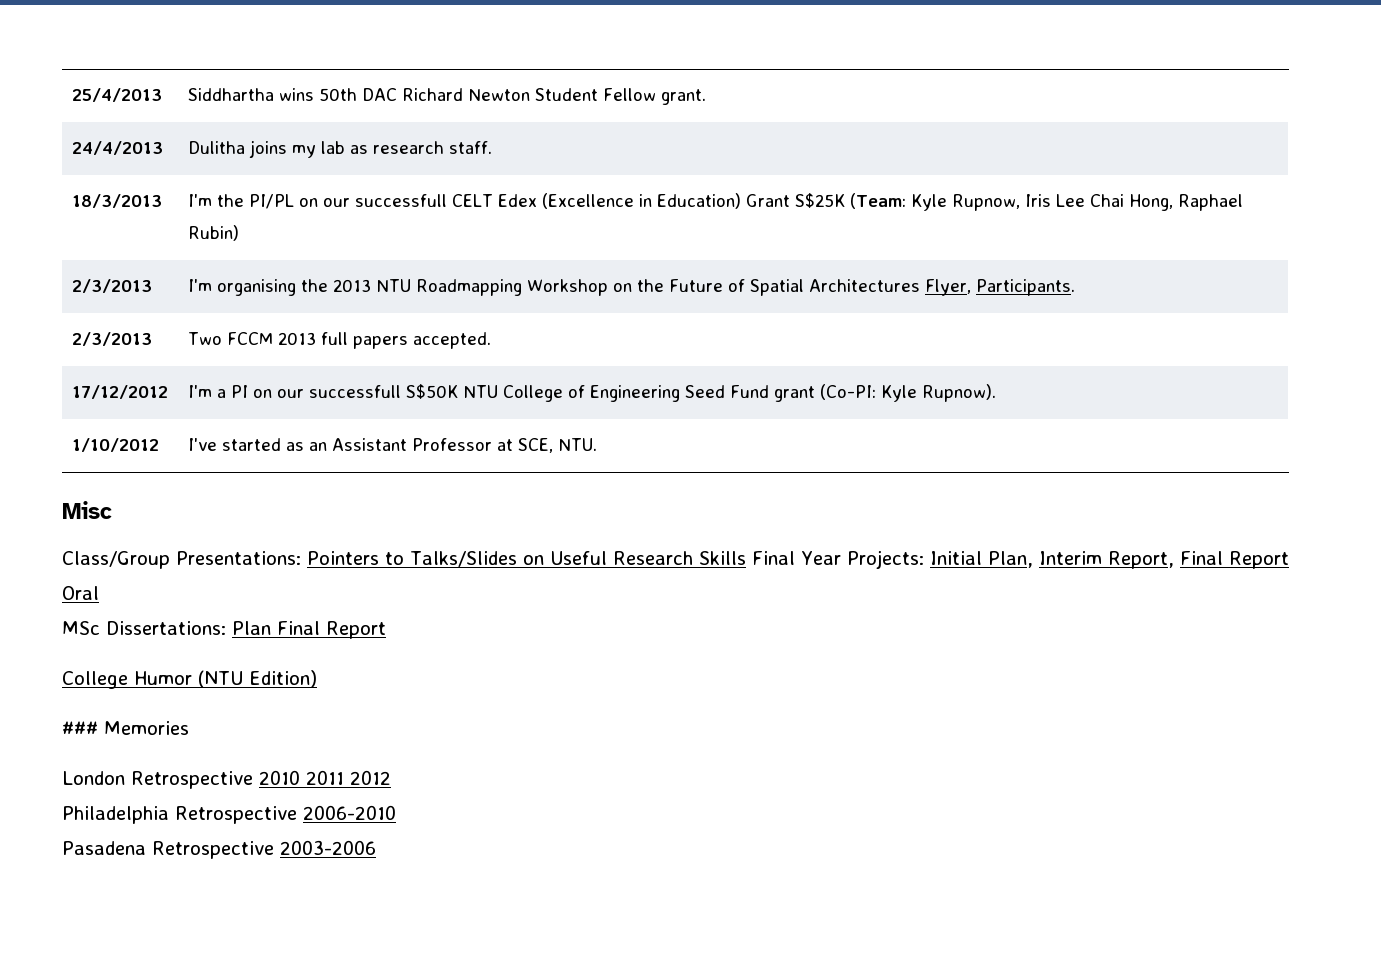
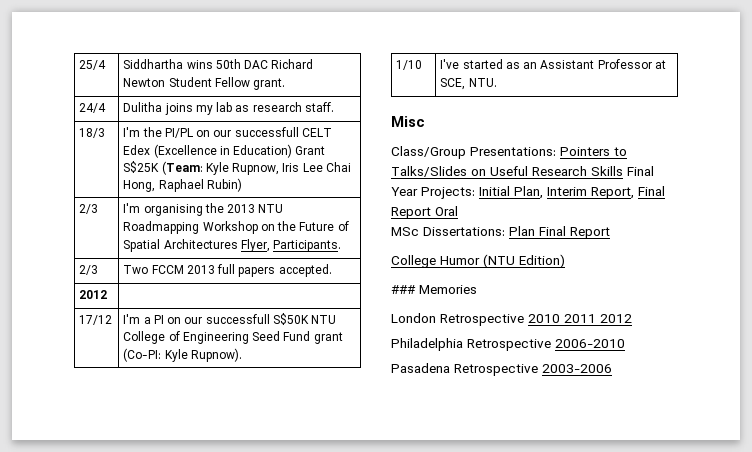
- 25/4/2013 | Siddhartha wins 50th DAC Richard Newton Student Fellow grant.
+ 25/4 | Siddhartha wins 50th DAC Richard Newton Student Fellow grant.
- 24/4/2013 | Dulitha joins my lab as research staff.
+ 24/4 | Dulitha joins my lab as research staff.
- 18/3/2013 | I'm the PI/PL on our successfull CELT Edex (Excellence in Education) Grant S$25K (Team: Kyle Rupnow, Iris Lee Chai Hong, Raphael Rubin)
+ 18/3 | I'm the PI/PL on our successfull CELT Edex (Excellence in Education) Grant S$25K (Team: Kyle Rupnow, Iris Lee Chai Hong, Raphael Rubin)
- 2/3/2013 | I'm organising the 2013 NTU Roadmapping Workshop on the Future of Spatial Architectures Flyer, Participants.
+ 2/3 | I'm organising the 2013 NTU Roadmapping Workshop on the Future of Spatial Architectures Flyer, Participants.
- 2/3/2013 | Two FCCM 2013 full papers accepted.
+ 2/3 | Two FCCM 2013 full papers accepted.
- 17/12/2012 | I'm a PI on our successfull S$50K NTU College of Engineering Seed Fund grant (Co-PI: Kyle Rupnow).
+ 2012 |
+ 17/12 | I'm a PI on our successfull S$50K NTU College of Engineering Seed Fund grant (Co-PI: Kyle Rupnow).
- 1/10/2012 | I've started as an Assistant Professor at SCE, NTU.
+ 1/10 | I've started as an Assistant Professor at SCE, NTU.

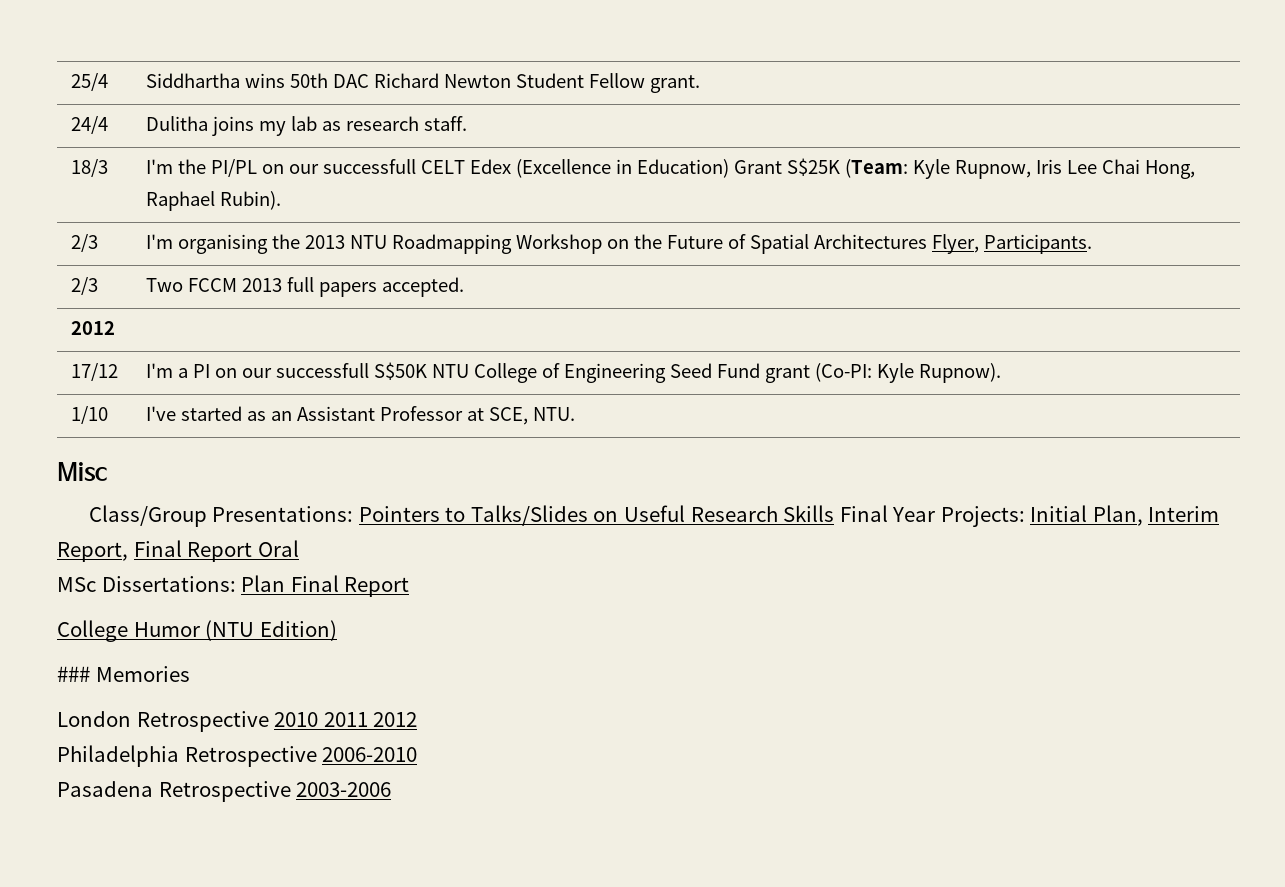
- 18/3 | I'm the PI/PL on our successfull CELT Edex (Excellence in Education) Grant S$25K (Team: Kyle Rupnow, Iris Lee Chai Hong, Raphael Rubin)
+ 18/3 | I'm the PI/PL on our successfull CELT Edex (Excellence in Education) Grant S$25K (Team: Kyle Rupnow, Iris Lee Chai Hong, Raphael Rubin).

